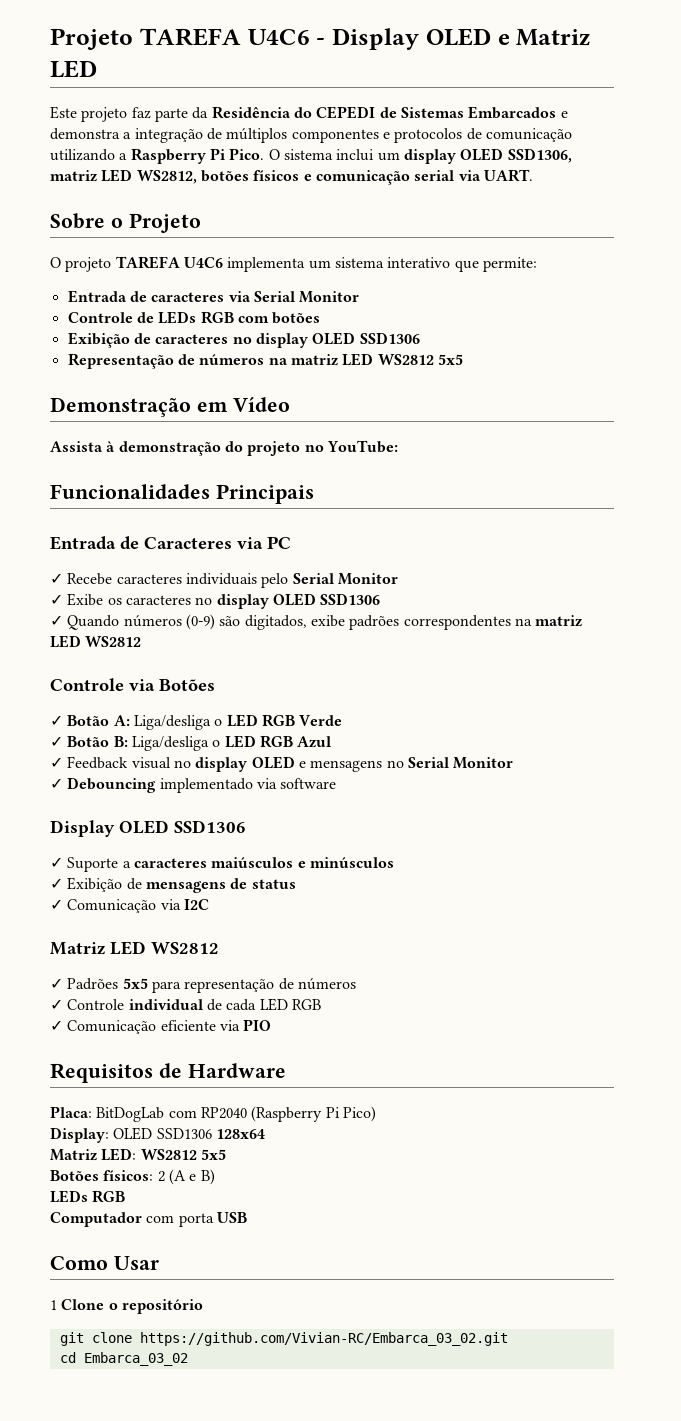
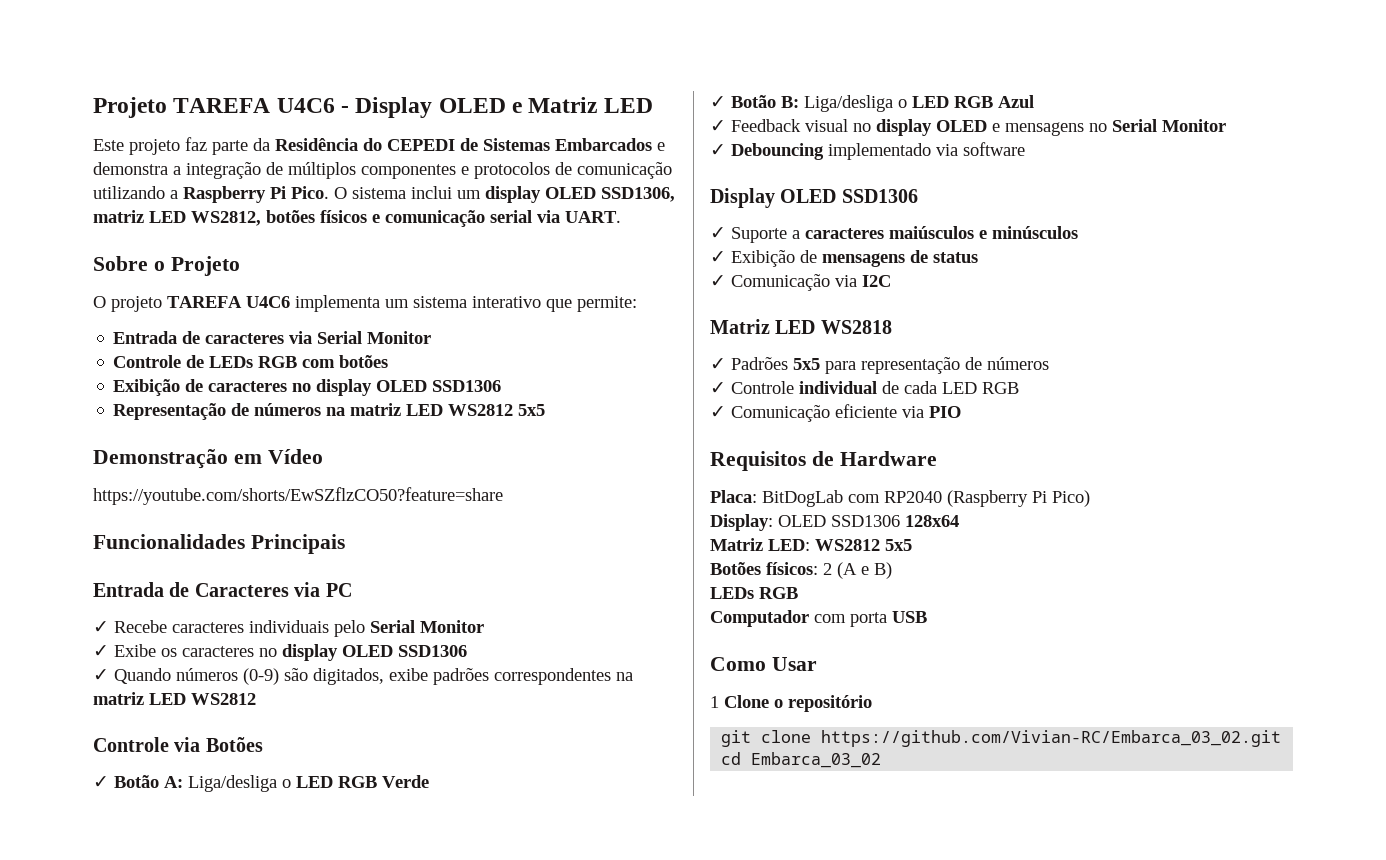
- Assista à demonstração do projeto no YouTube:
+ https://youtube.com/shorts/EwSZflzCO50?feature=share
- Matriz LED WS2812
+ Matriz LED WS2818

